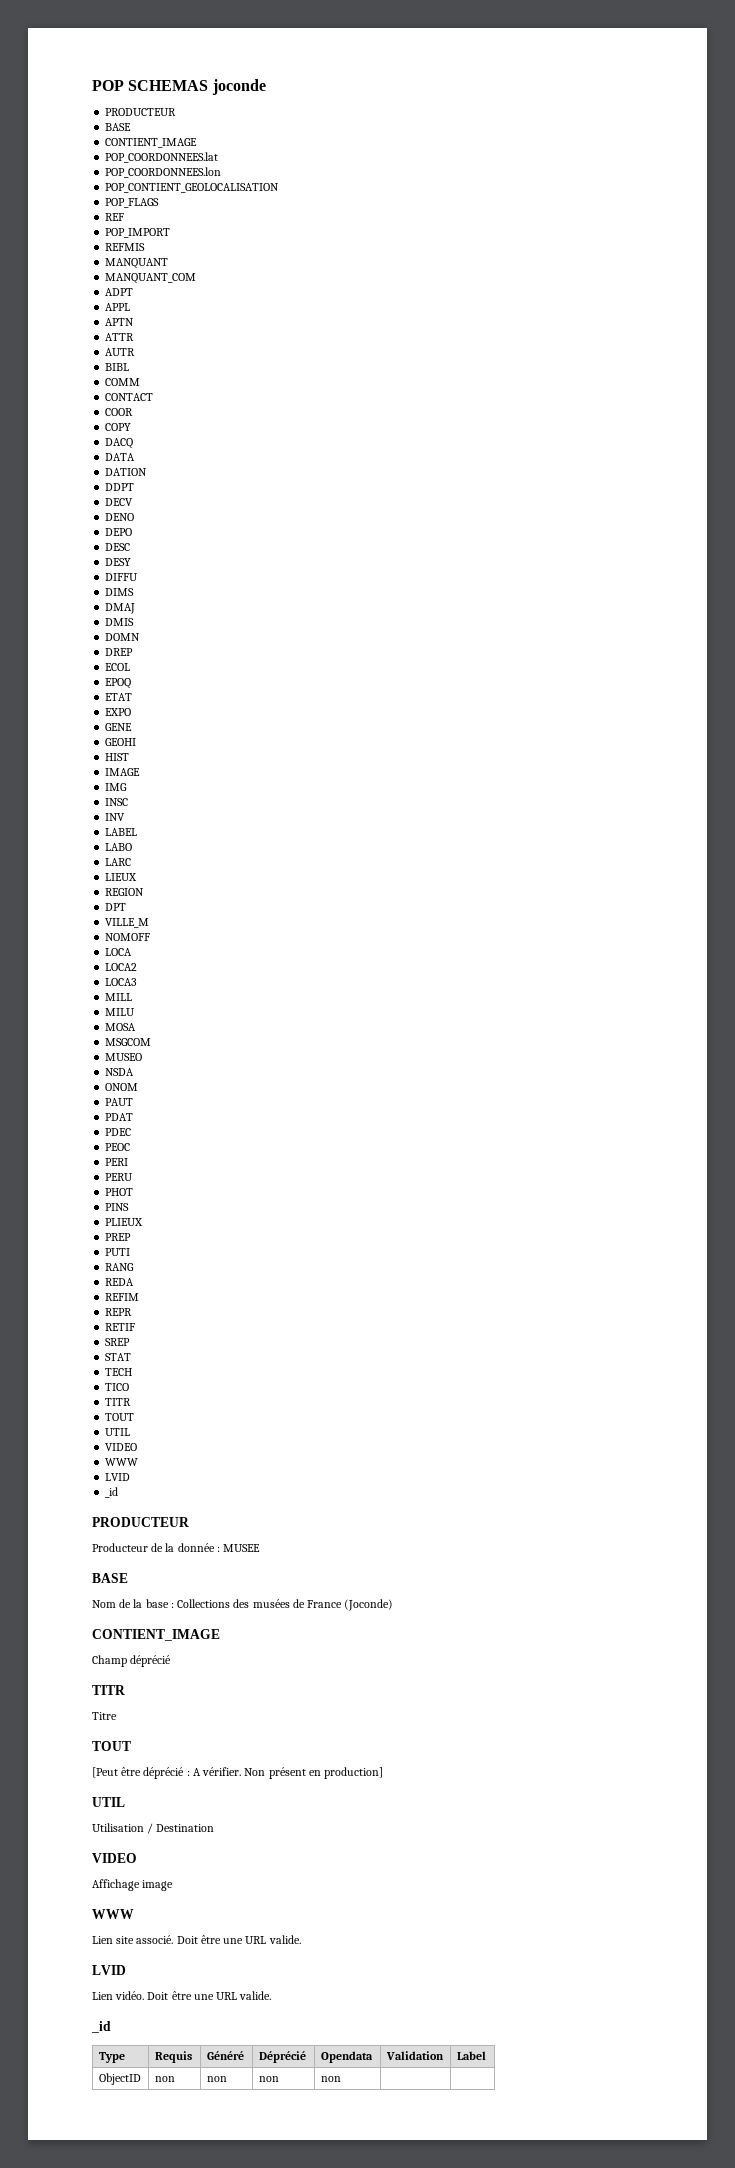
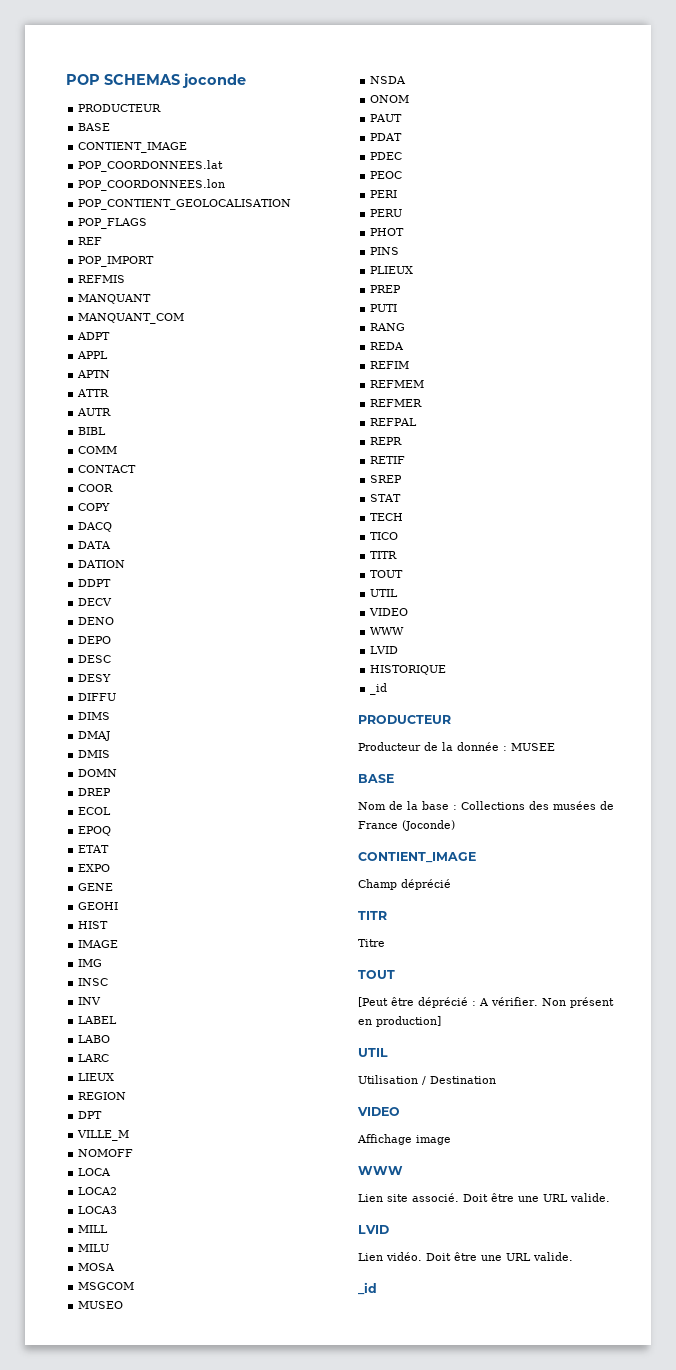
+ REFMEM
+ REFMER
+ REFPAL
+ HISTORIQUE
- Type | Requis | Généré | Déprécié | Opendata | Validation | Label
- ObjectID | non | non | non | non | |

